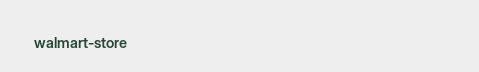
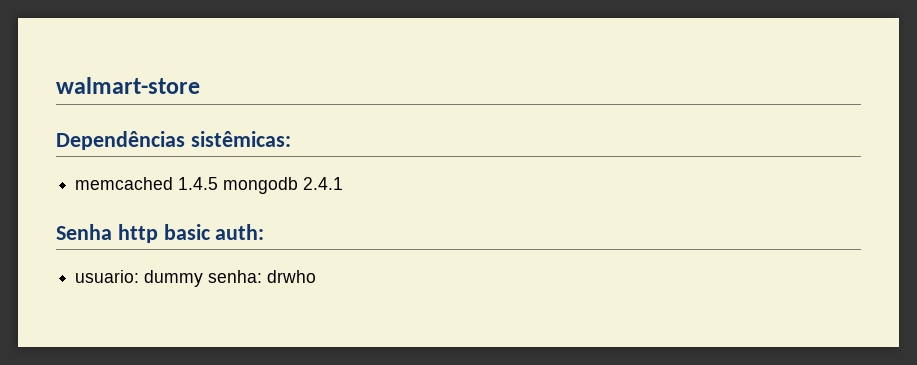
+ Dependências sistêmicas:
+ memcached 1.4.5 mongodb 2.4.1
+ Senha http basic auth:
+ usuario: dummy senha: drwho

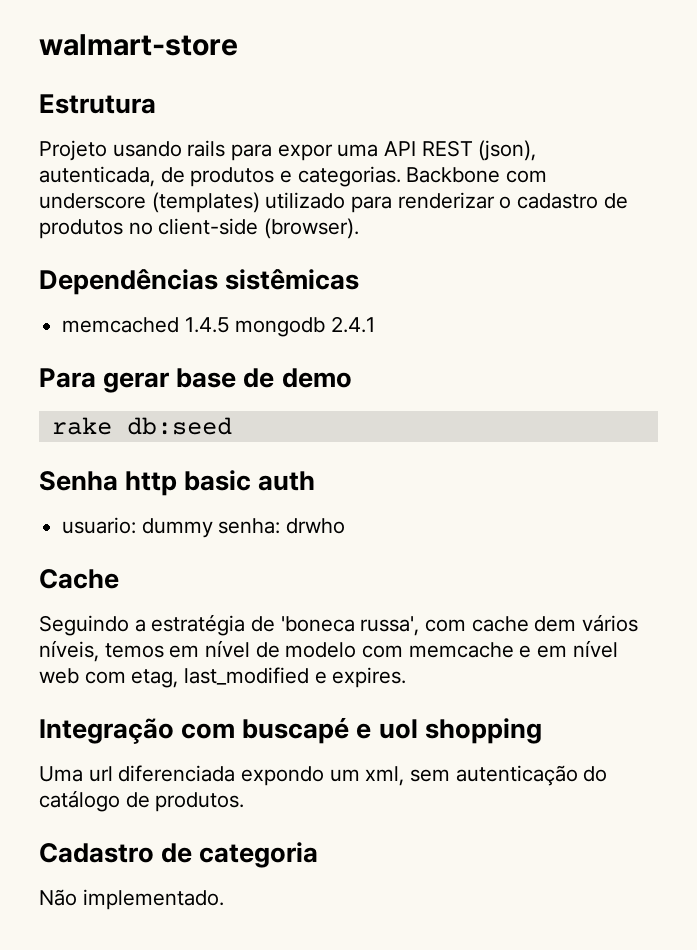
+ Estrutura
+ Projeto usando rails para expor uma API REST (json), autenticada, de produtos e categorias. Backbone com underscore (templates) utilizado para renderizar o cadastro de produtos no client-side (browser).
- Dependências sistêmicas:
+ Dependências sistêmicas
+ Para gerar base de demo
+ rake db:seed
- Senha http basic auth:
+ Senha http basic auth
+ Cache
+ Seguindo a estratégia de 'boneca russa', com cache dem vários níveis, temos em nível de modelo com memcache e em nível web com etag, last_modified e expires.
+ Integração com buscapé e uol shopping
+ Uma url diferenciada expondo um xml, sem autenticação do catálogo de produtos.
+ Cadastro de categoria
+ Não implementado.

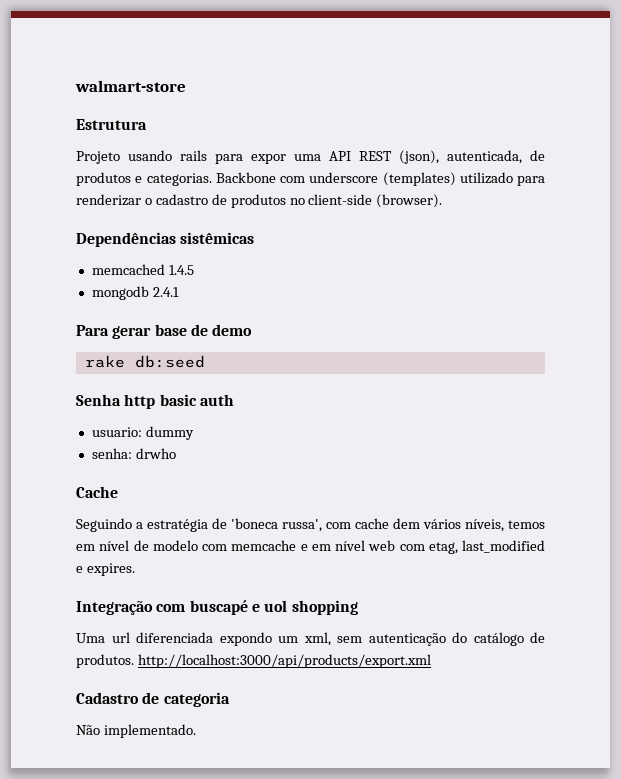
- memcached 1.4.5 mongodb 2.4.1
+ memcached 1.4.5
+ mongodb 2.4.1
- usuario: dummy senha: drwho
+ usuario: dummy
+ senha: drwho
- Uma url diferenciada expondo um xml, sem autenticação do catálogo de produtos.
+ Uma url diferenciada expondo um xml, sem autenticação do catálogo de produtos. http://localhost:3000/api/products/export.xml

